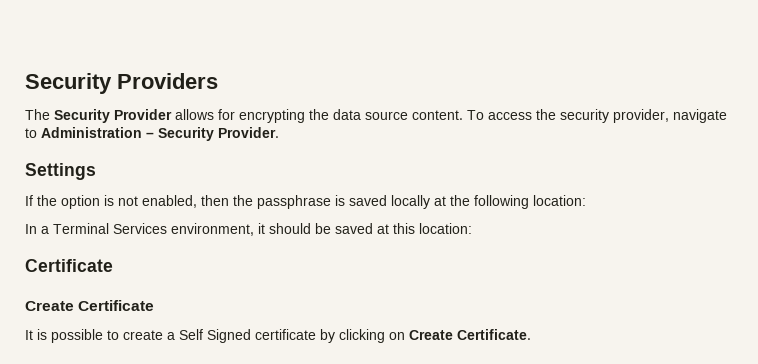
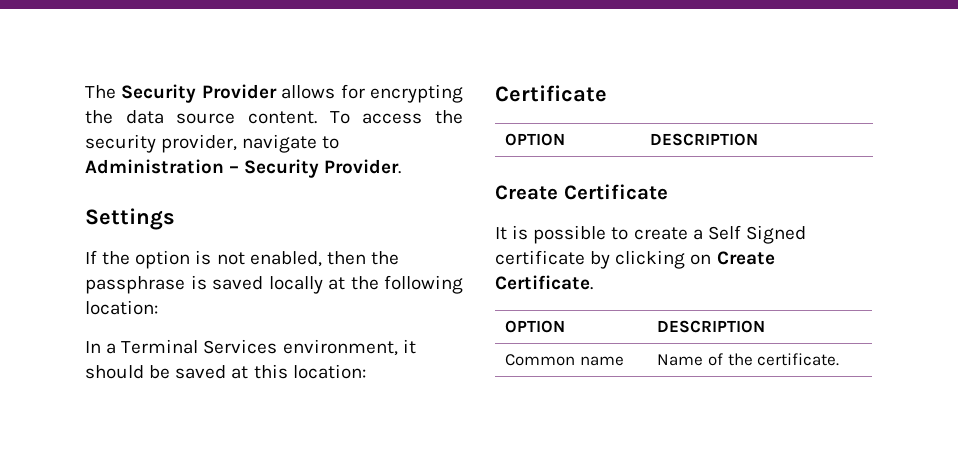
- Security Providers
  In a Terminal Services environment, it should be saved at this location:
  Certificate
+ OPTION | DESCRIPTION
  It is possible to create a Self Signed certificate by clicking on Create Certificate.
+ OPTION | DESCRIPTION
+ Common name | Name of the certificate.

